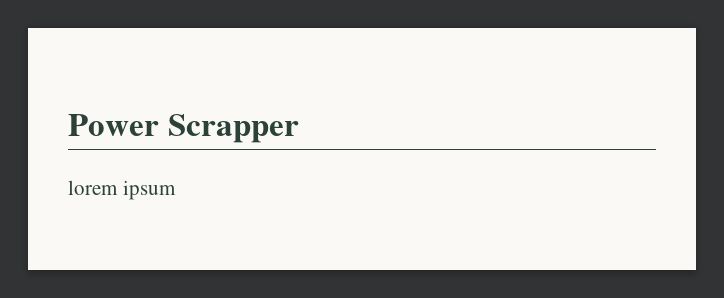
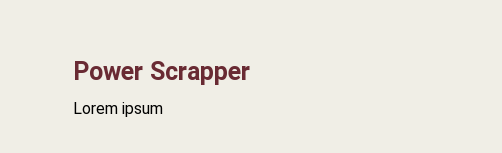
- lorem ipsum
+ Lorem ipsum

